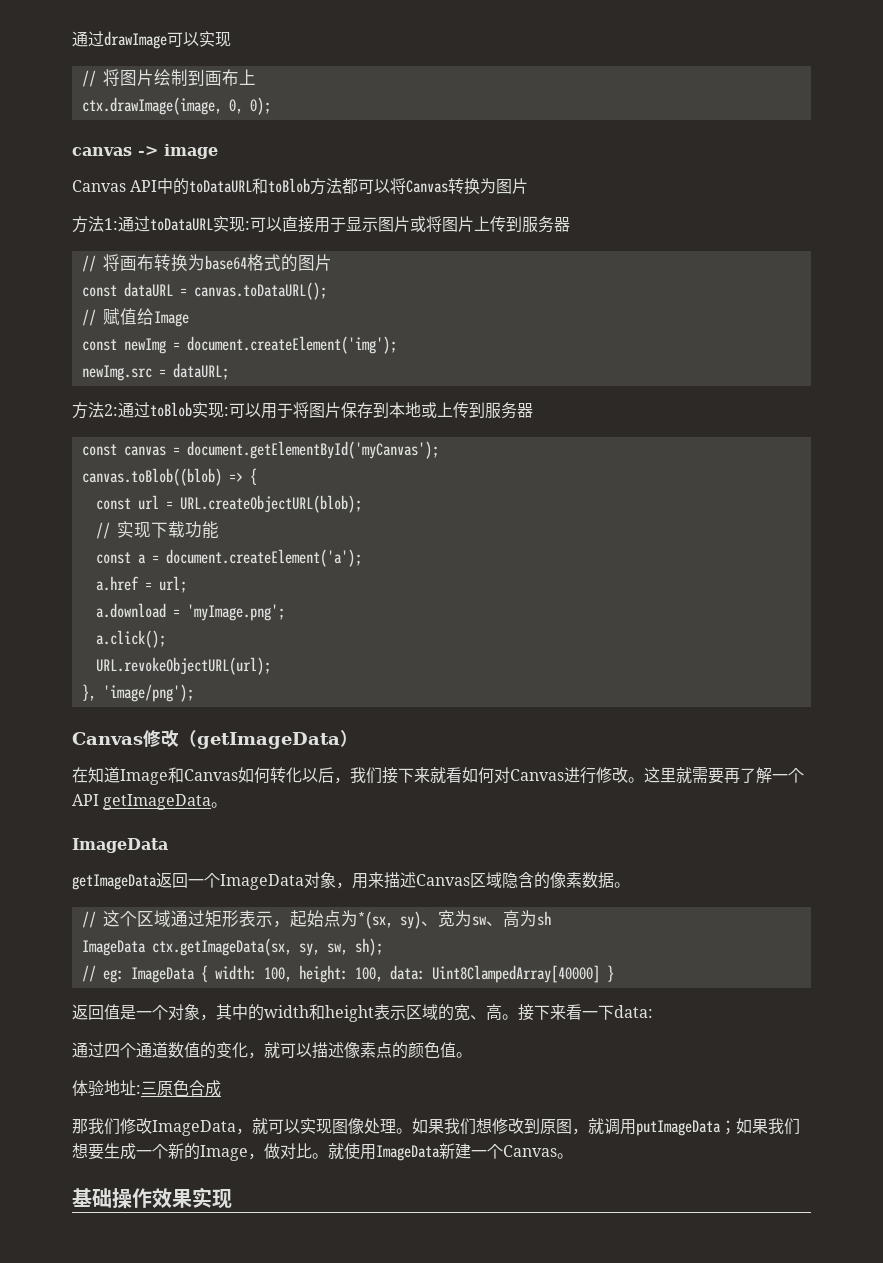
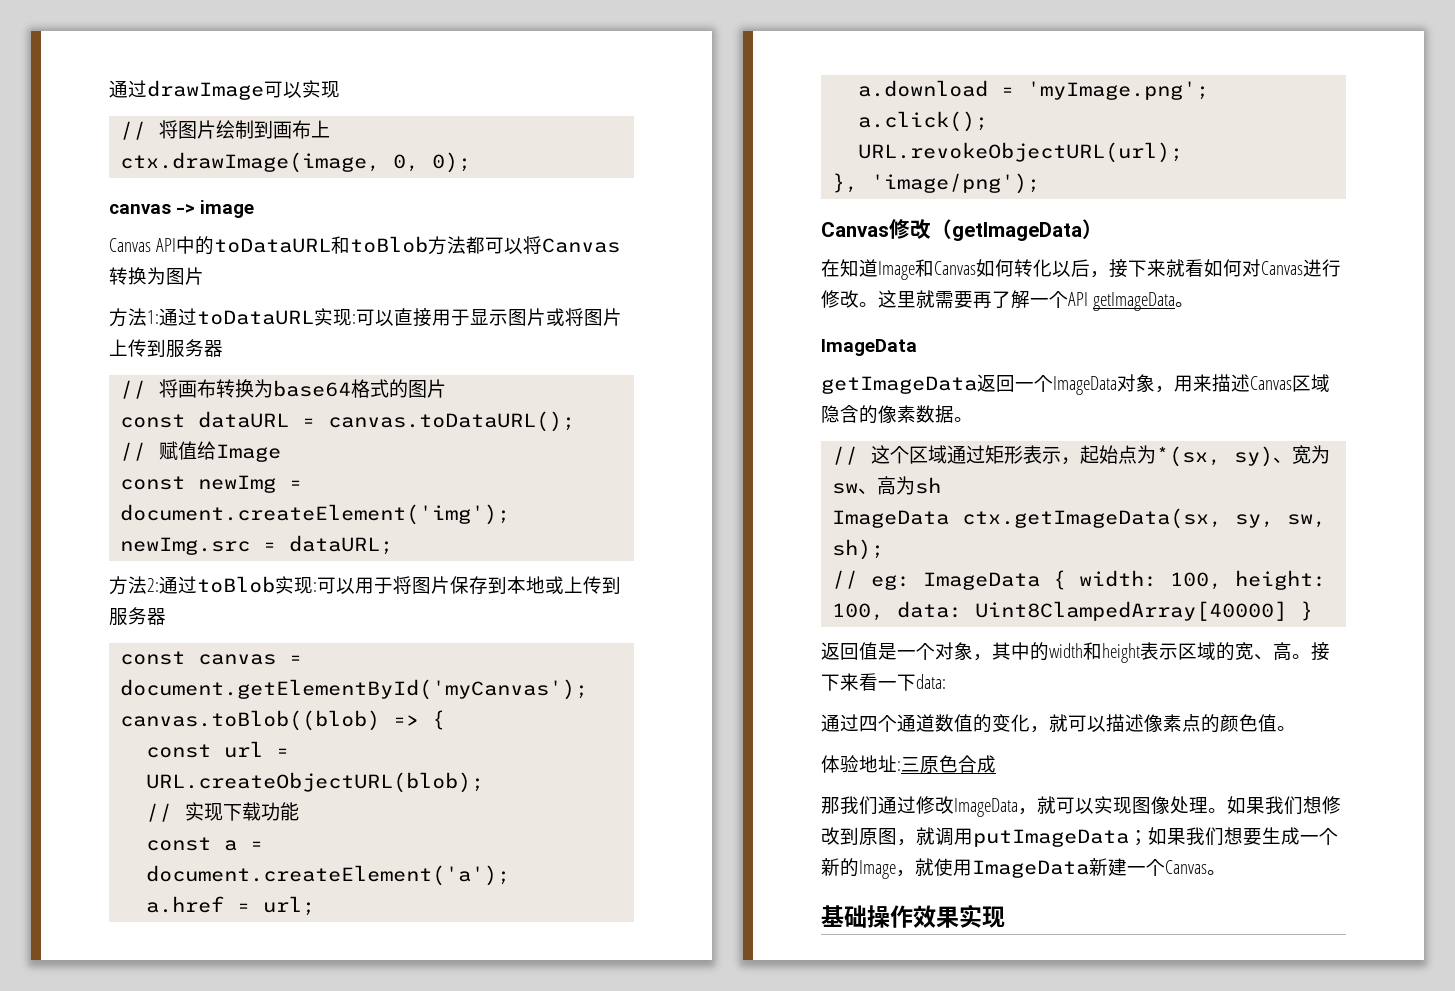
- 在知道Image和Canvas如何转化以后，我们接下来就看如何对Canvas进行修改。
+ 在知道Image和Canvas如何转化以后，接下来就看如何对Canvas进行修改。
- 那我们修改ImageData，就可以实现图像处理。
+ 那我们通过修改ImageData，就可以实现图像处理。
- 如果我们想修改到原图，就调用putImageData；如果我们想要生成一个新的Image，做对比。就使用ImageData新建一个Canvas。
+ 如果我们想修改到原图，就调用putImageData；如果我们想要生成一个新的Image，就使用ImageData新建一个Canvas。

